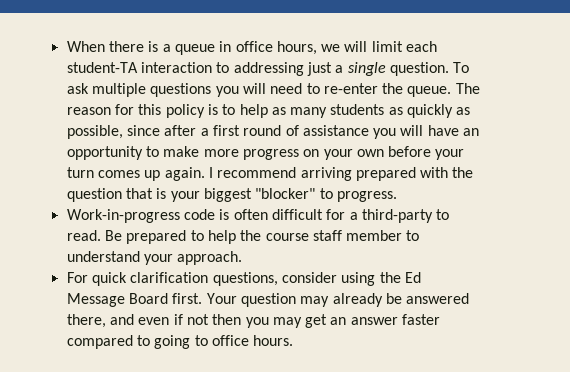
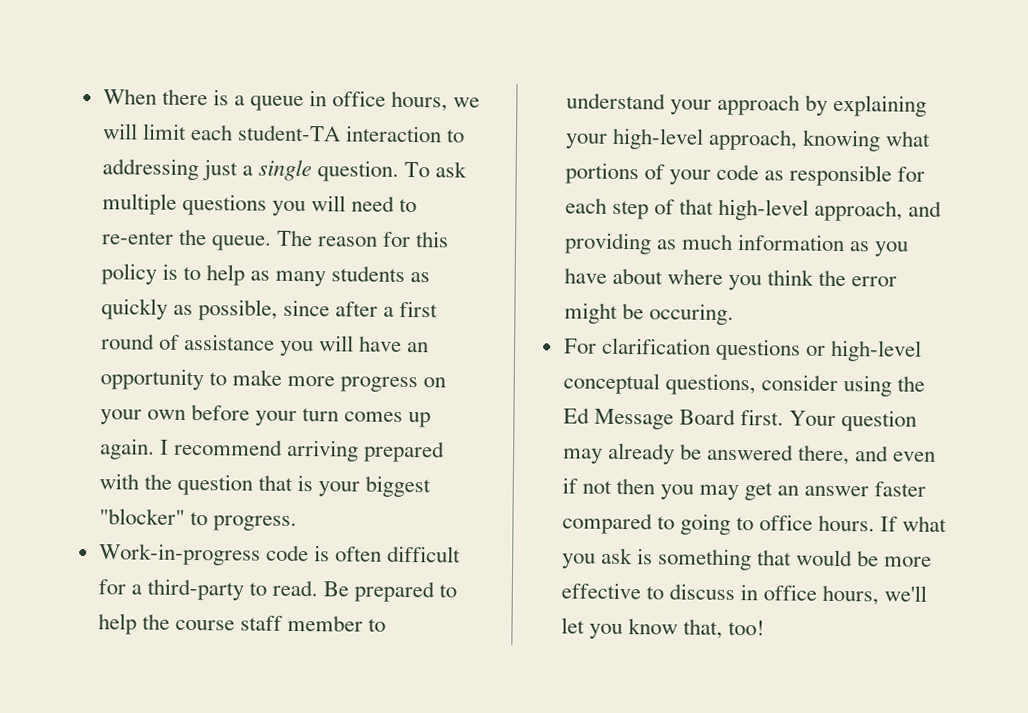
- Be prepared to help the course staff member to understand your approach.
- For quick clarification questions, consider using the Ed Message Board first.
+ Be prepared to help the course staff member to understand your approach by explaining your high-level approach, knowing what portions of your code as responsible for each step of that high-level approach, and providing as much information as you have about where you think the error might be occuring.
+ For clarification questions or high-level conceptual questions, consider using the Ed Message Board first.
+ If what you ask is something that would be more effective to discuss in office hours, we'll let you know that, too!

